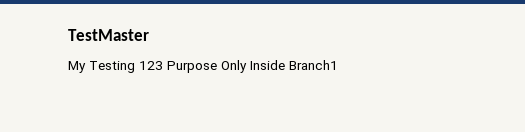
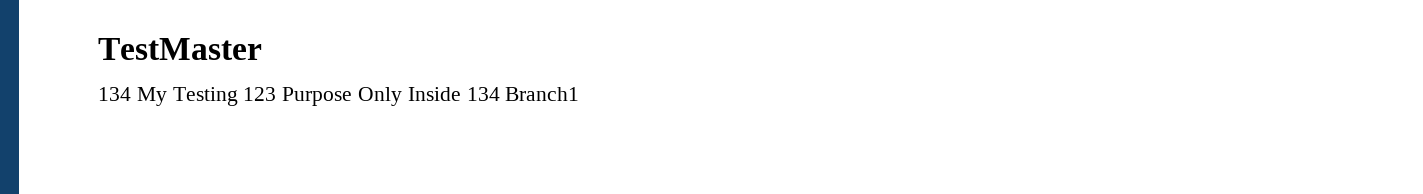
- My Testing 123 Purpose Only Inside Branch1
+ 134 My Testing 123 Purpose Only Inside 134 Branch1

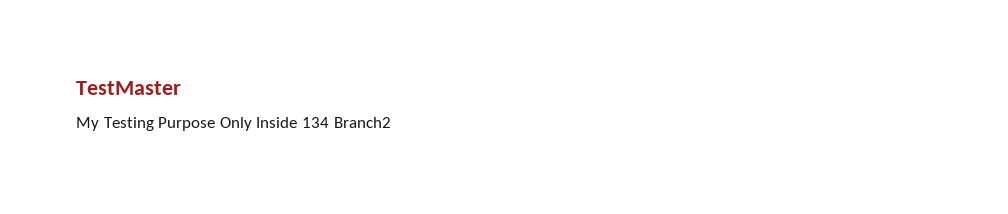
- 134 My Testing 123 Purpose Only Inside 134 Branch1
+ My Testing Purpose Only Inside 134 Branch2

